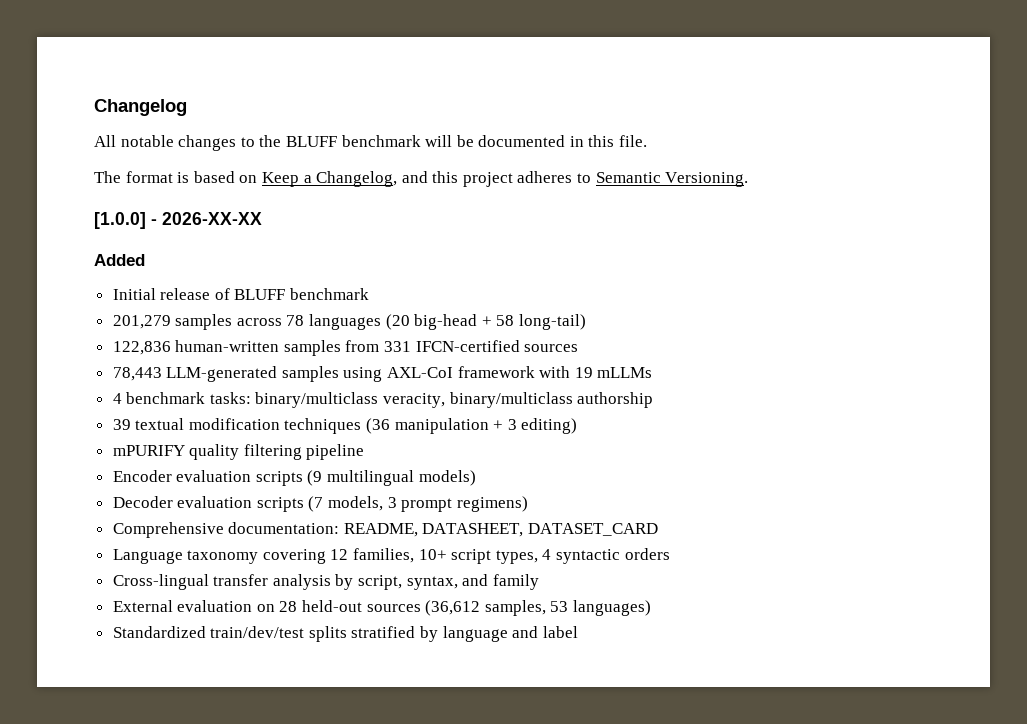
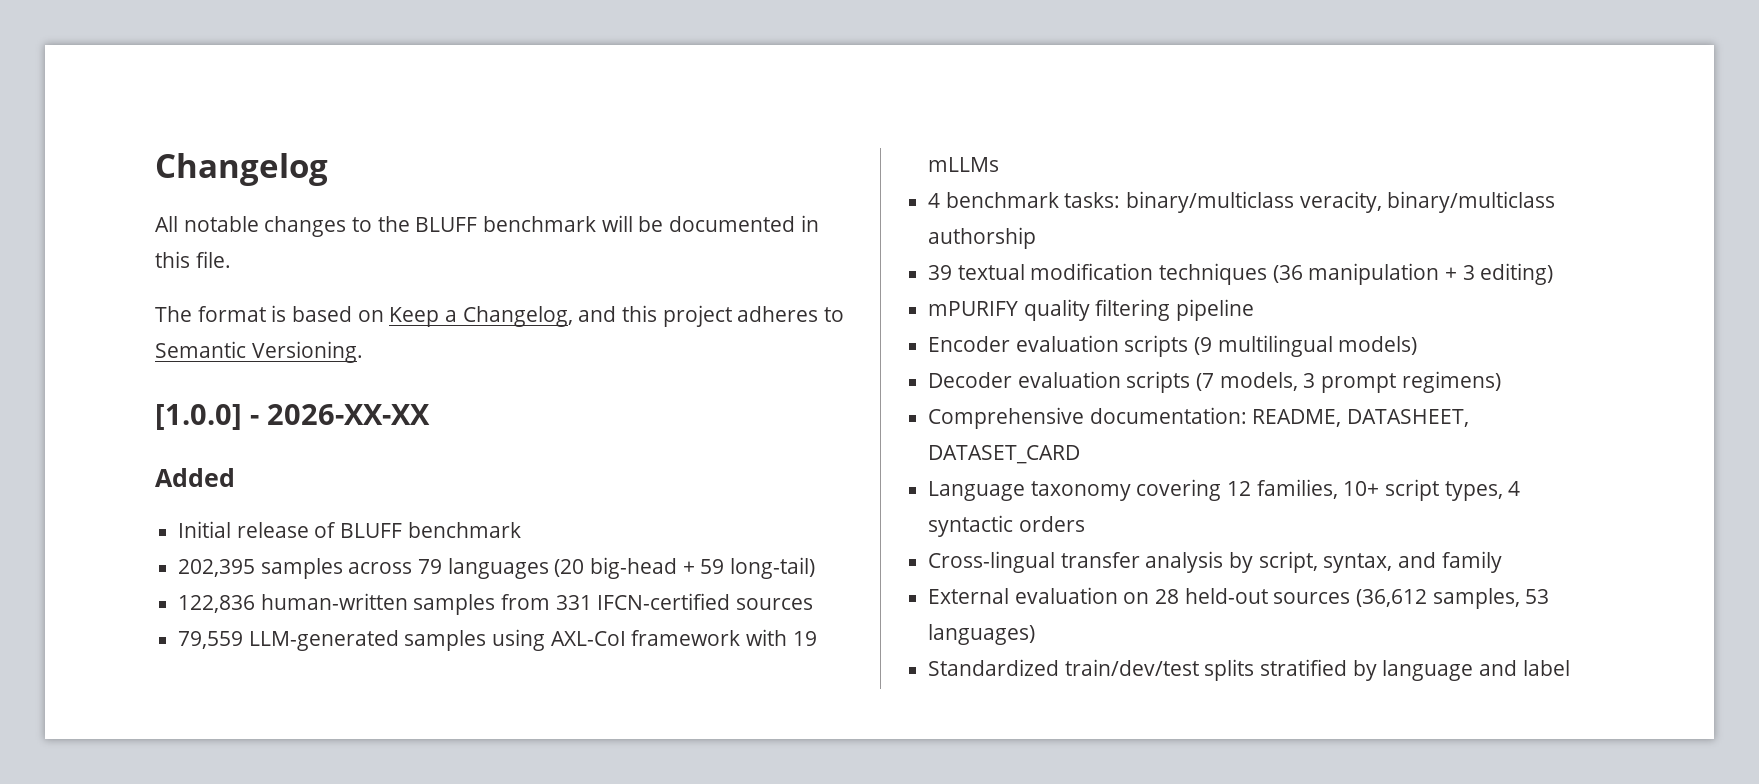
- 201,279 samples across 78 languages (20 big-head + 58 long-tail)
+ 202,395 samples across 79 languages (20 big-head + 59 long-tail)
- 78,443 LLM-generated samples using AXL-CoI framework with 19 mLLMs
+ 79,559 LLM-generated samples using AXL-CoI framework with 19 mLLMs

